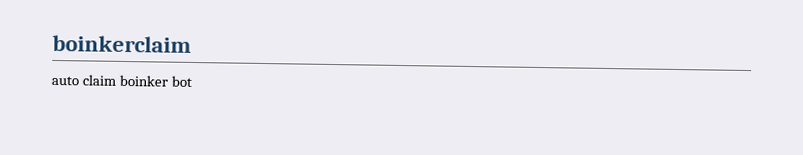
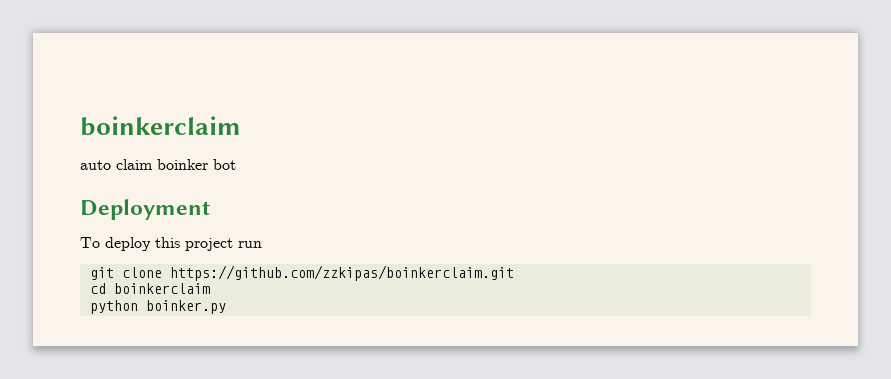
+ Deployment
+ To deploy this project run
+ git clone https://github.com/zzkipas/boinkerclaim.git
+ cd boinkerclaim
+ python boinker.py

